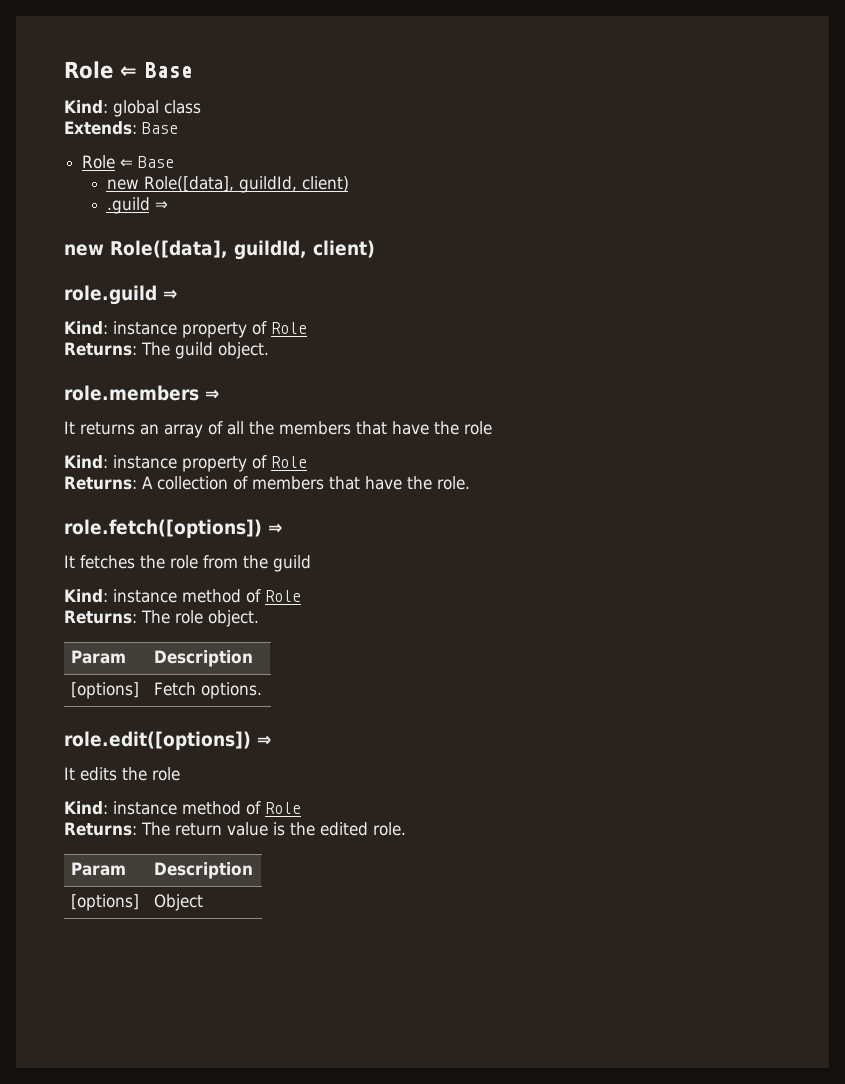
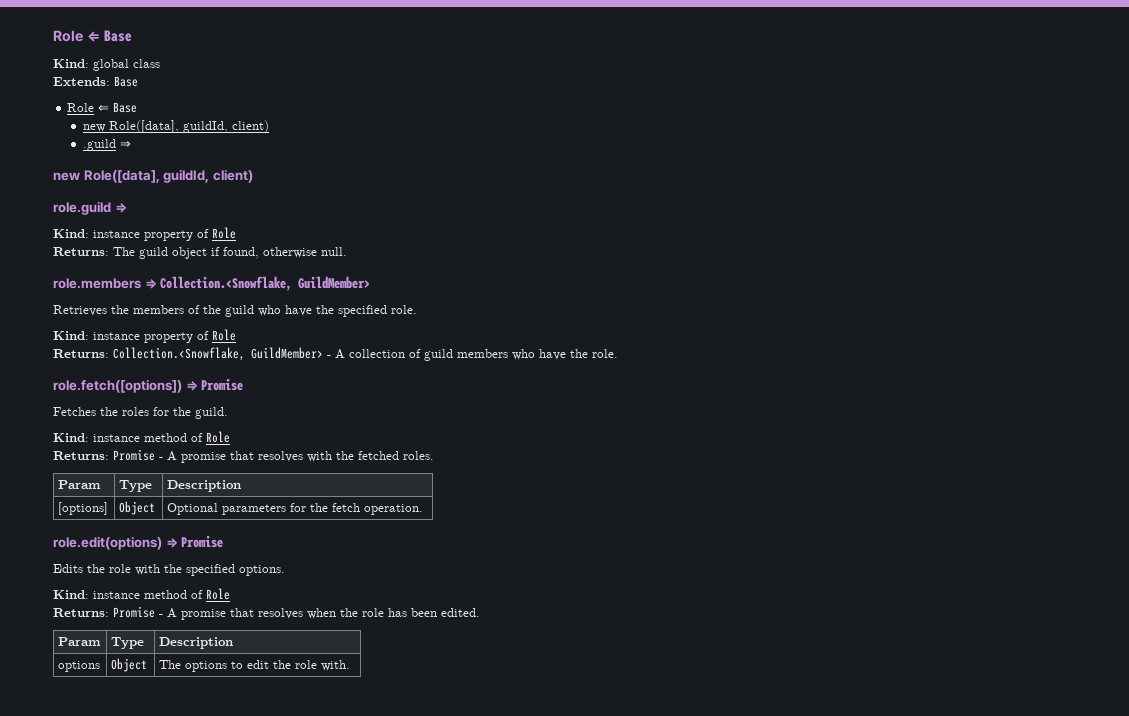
- Returns: The guild object.
- role.members ⇒
- It returns an array of all the members that have the role
+ Returns: The guild object if found, otherwise null.
+ role.members ⇒ Collection.<Snowflake, GuildMember>
+ Retrieves the members of the guild who have the specified role.
  Kind: instance property of Role
- Returns: A collection of members that have the role.
+ Returns: Collection.<Snowflake, GuildMember> - A collection of guild members who have the role.
- role.fetch([options]) ⇒
- It fetches the role from the guild
+ role.fetch([options]) ⇒ Promise
+ Fetches the roles for the guild.
  Kind: instance method of Role
- Returns: The role object.
- Param | Description
- [options] | Fetch options.
- role.edit([options]) ⇒
- It edits the role
+ Returns: Promise - A promise that resolves with the fetched roles.
+ Param | Type | Description
+ [options] | Object | Optional parameters for the fetch operation.
+ role.edit(options) ⇒ Promise
+ Edits the role with the specified options.
  Kind: instance method of Role
- Returns: The return value is the edited role.
- Param | Description
- [options] | Object
+ Returns: Promise - A promise that resolves when the role has been edited.
+ Param | Type | Description
+ options | Object | The options to edit the role with.

